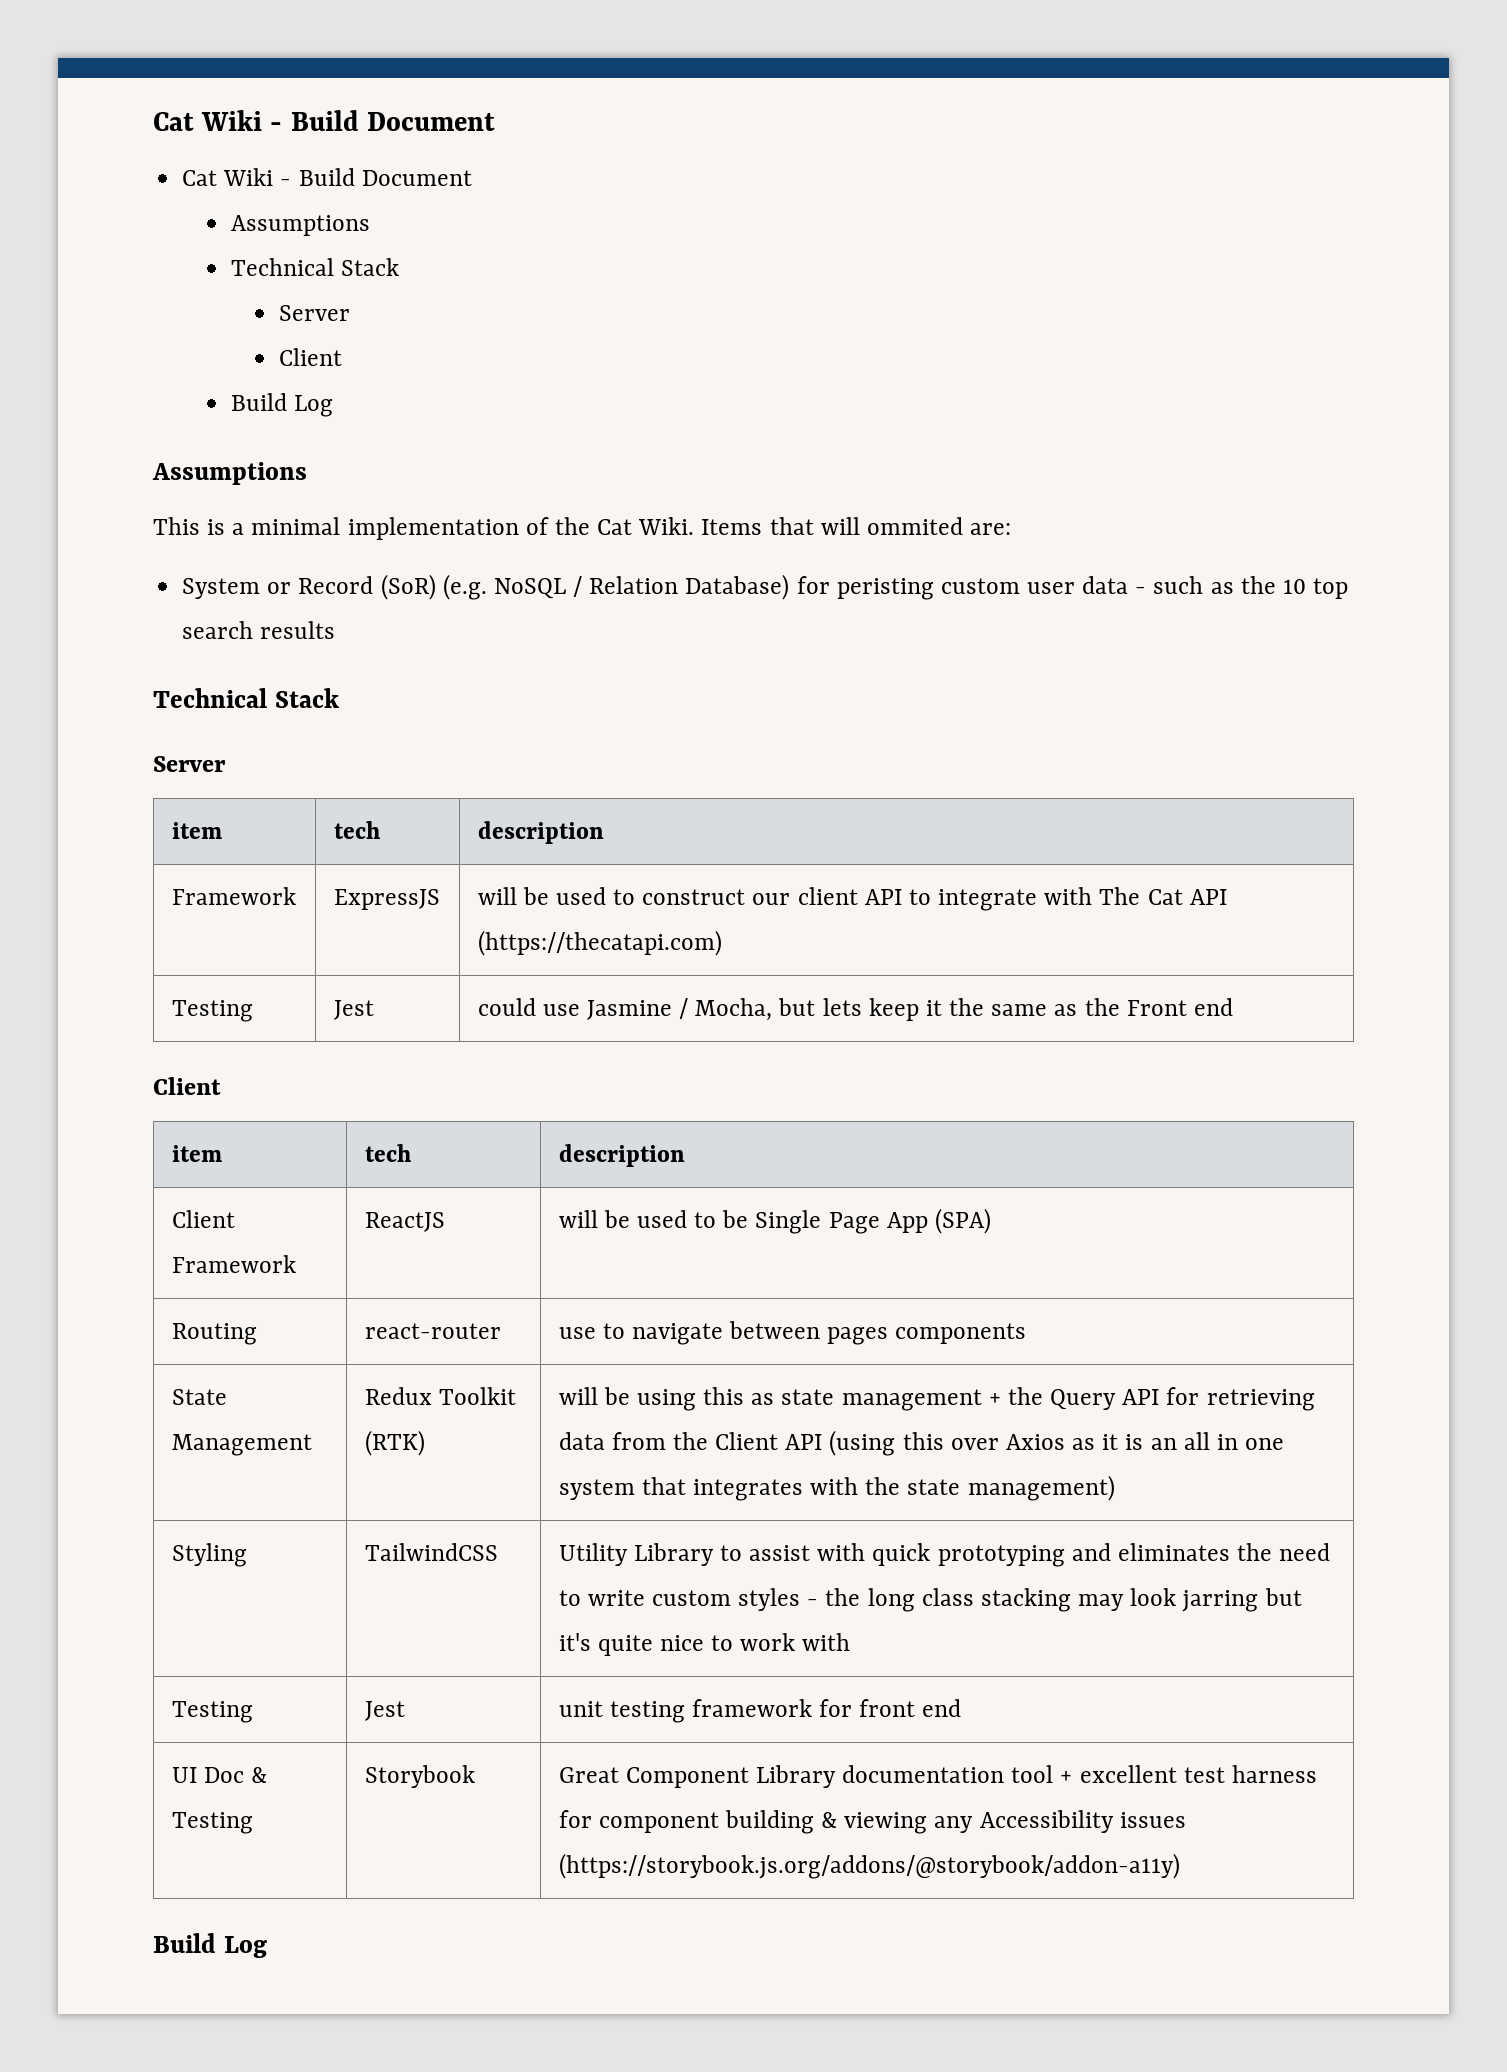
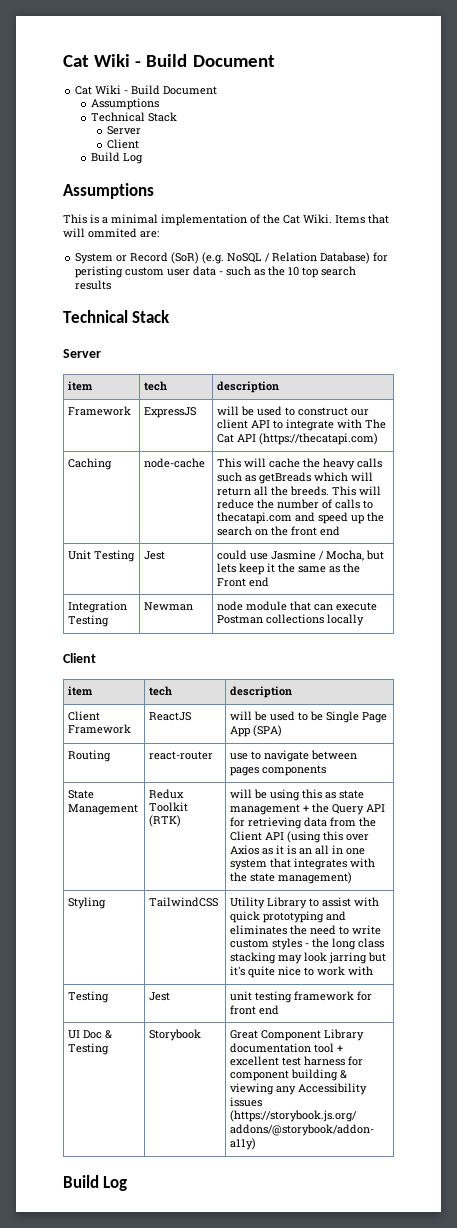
- Testing | Jest | could use Jasmine / Mocha, but lets keep it the same as the Front end
+ Caching | node-cache | This will cache the heavy calls such as getBreads which will return all the breeds. This will reduce the number of calls to thecatapi.com and speed up the search on the front end
+ Unit Testing | Jest | could use Jasmine / Mocha, but lets keep it the same as the Front end
+ Integration Testing | Newman | node module that can execute Postman collections locally

